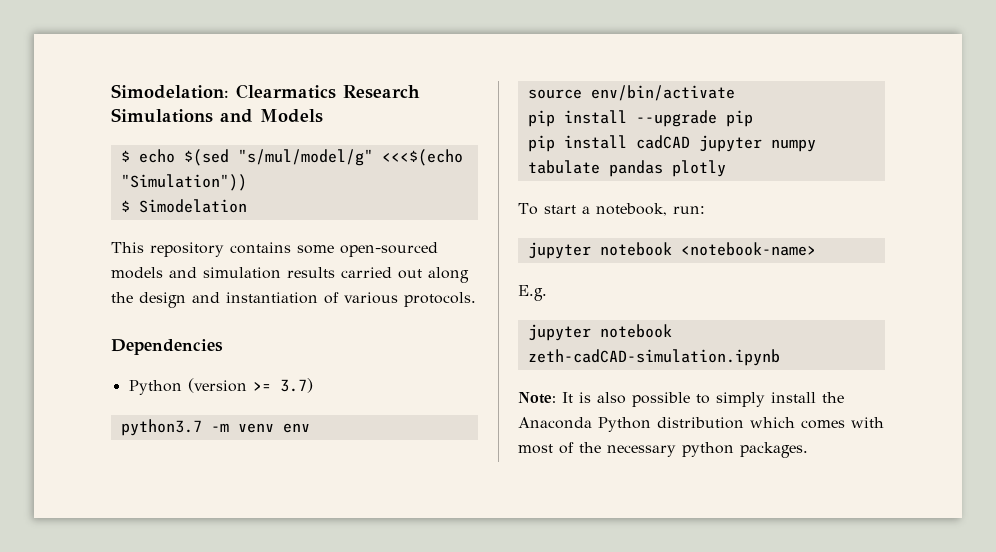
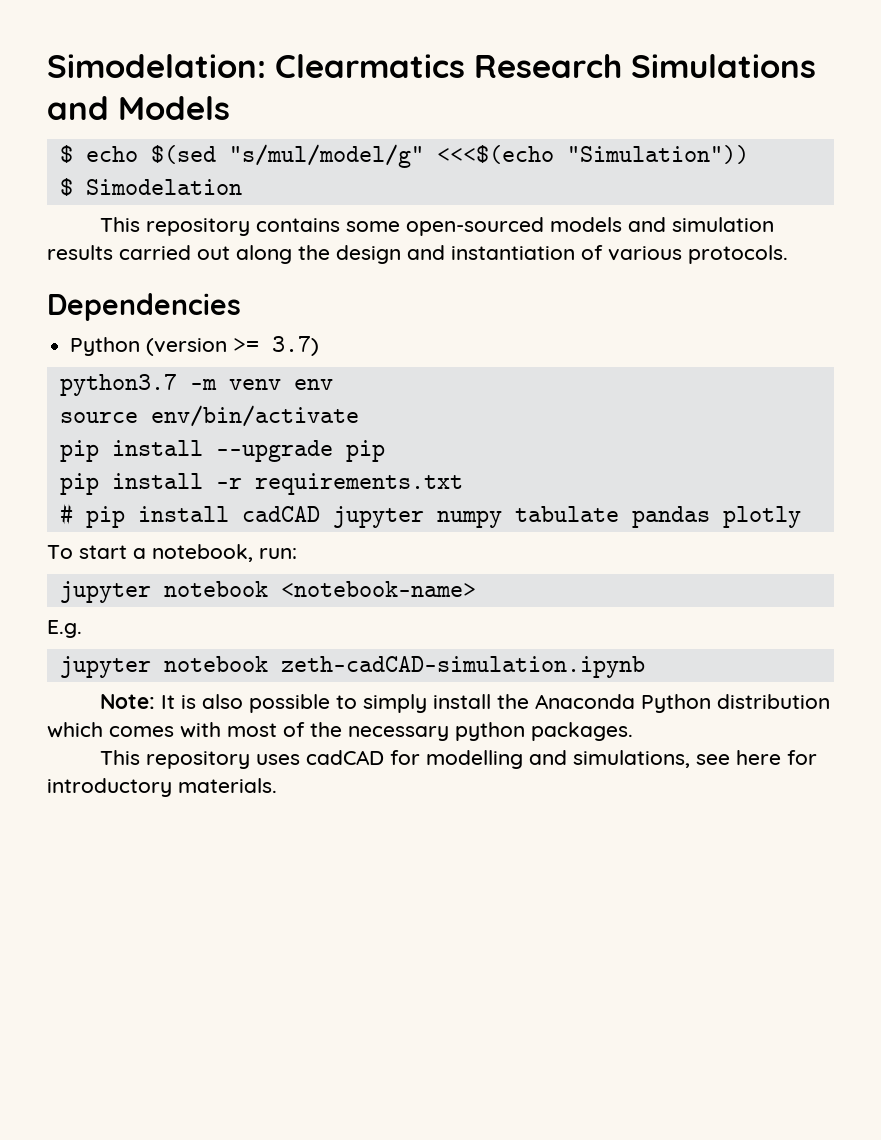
- pip install cadCAD jupyter numpy tabulate pandas plotly
+ pip install -r requirements.txt
+ # pip install cadCAD jupyter numpy tabulate pandas plotly
+ This repository uses cadCAD for modelling and simulations, see here for introductory materials.

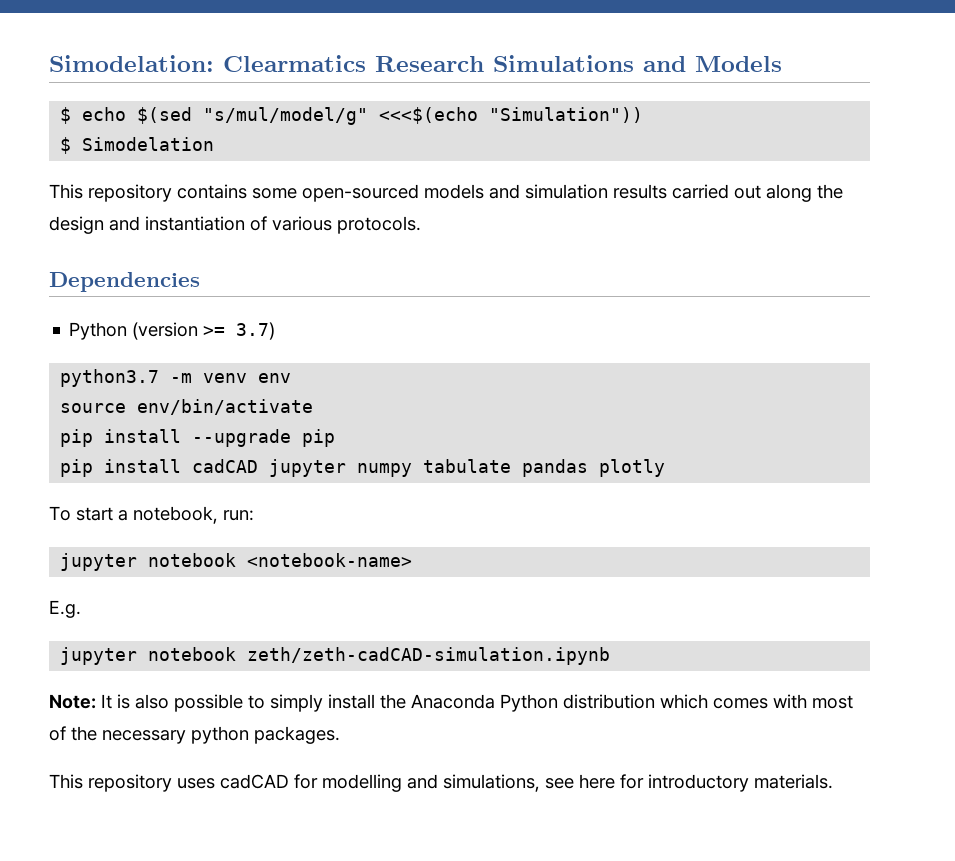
- pip install -r requirements.txt
- # pip install cadCAD jupyter numpy tabulate pandas plotly
+ pip install cadCAD jupyter numpy tabulate pandas plotly
- jupyter notebook zeth-cadCAD-simulation.ipynb
+ jupyter notebook zeth/zeth-cadCAD-simulation.ipynb

